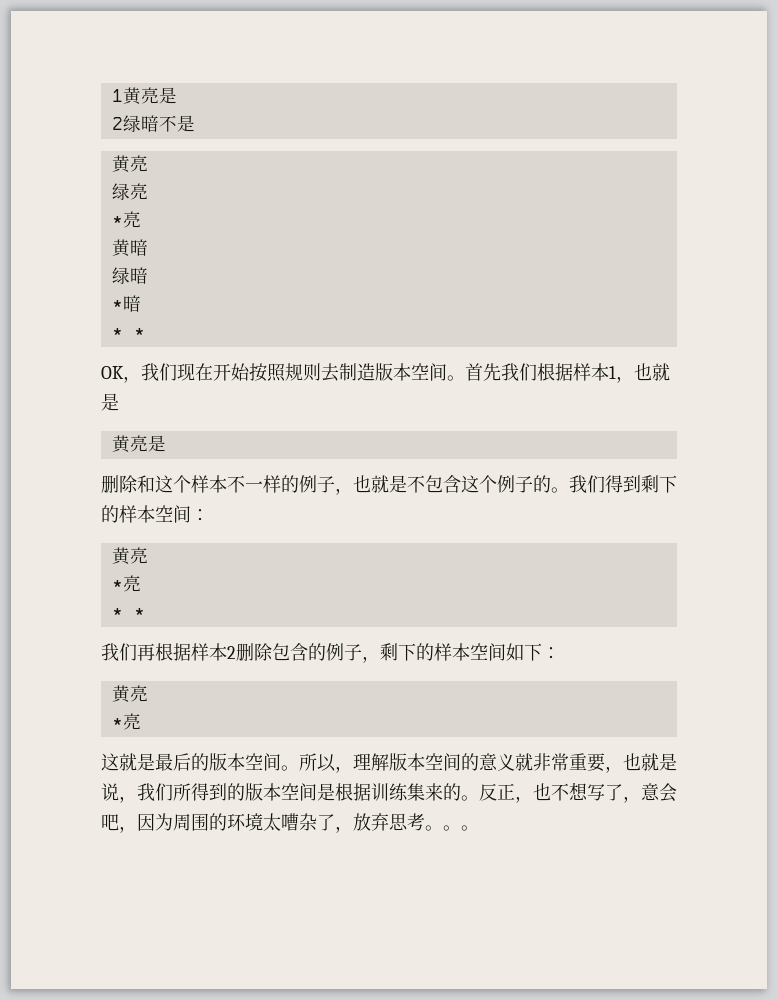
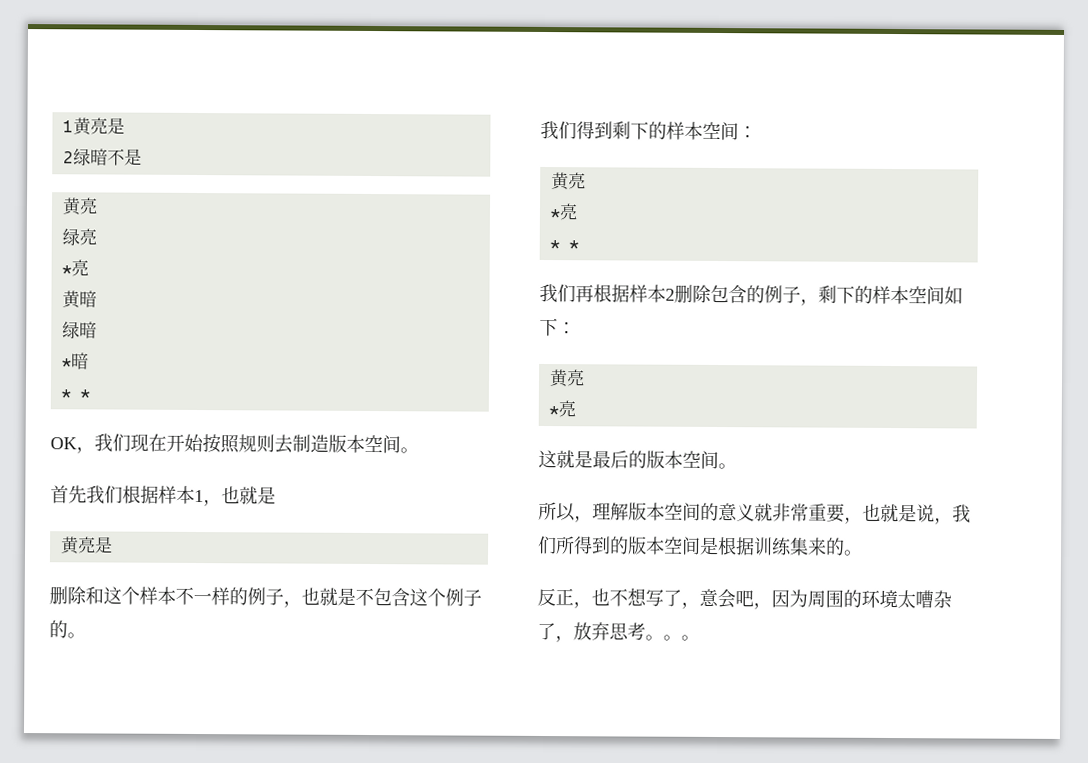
- OK，我们现在开始按照规则去制造版本空间。首先我们根据样本1，也就是
+ OK，我们现在开始按照规则去制造版本空间。
+ 首先我们根据样本1，也就是
- 删除和这个样本不一样的例子，也就是不包含这个例子的。我们得到剩下的样本空间：
+ 删除和这个样本不一样的例子，也就是不包含这个例子的。
+ 我们得到剩下的样本空间：
- 这就是最后的版本空间。所以，理解版本空间的意义就非常重要，也就是说，我们所得到的版本空间是根据训练集来的。反正，也不想写了，意会吧，因为周围的环境太嘈杂了，放弃思考。
+ 这就是最后的版本空间。
+ 所以，理解版本空间的意义就非常重要，也就是说，我们所得到的版本空间是根据训练集来的。
+ 反正，也不想写了，意会吧，因为周围的环境太嘈杂了，放弃思考。

